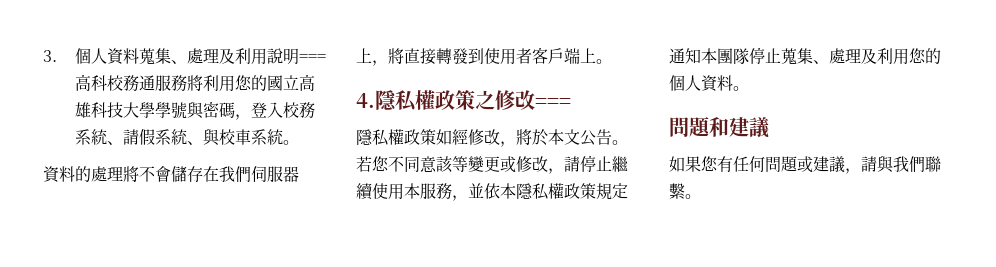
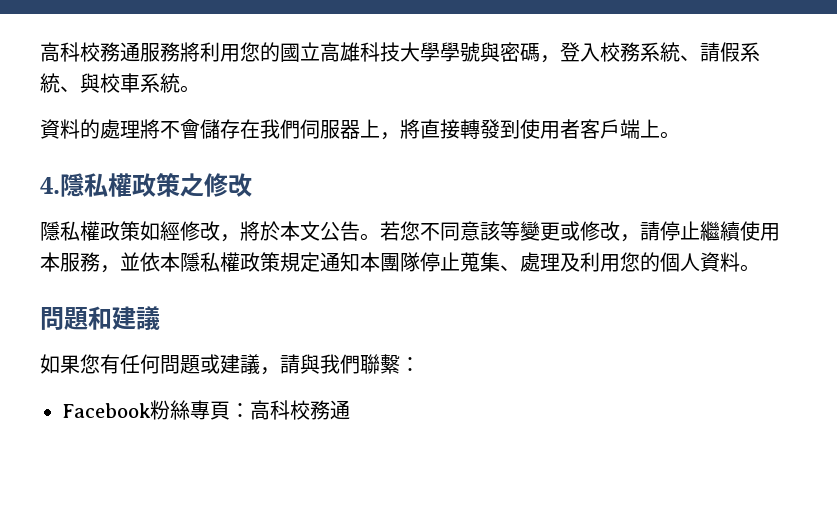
- 3.個人資料蒐集、處理及利用說明===高科校務通服務將利用您的國立高雄科技大學學號與密碼，登入校務系統、請假系統、與校車系統。
+ 高科校務通服務將利用您的國立高雄科技大學學號與密碼，登入校務系統、請假系統、與校車系統。
- 4.隱私權政策之修改===
+ 4.隱私權政策之修改
- 如果您有任何問題或建議，請與我們聯繫。
+ 如果您有任何問題或建議，請與我們聯繫：
+ Facebook粉絲專頁：高科校務通

